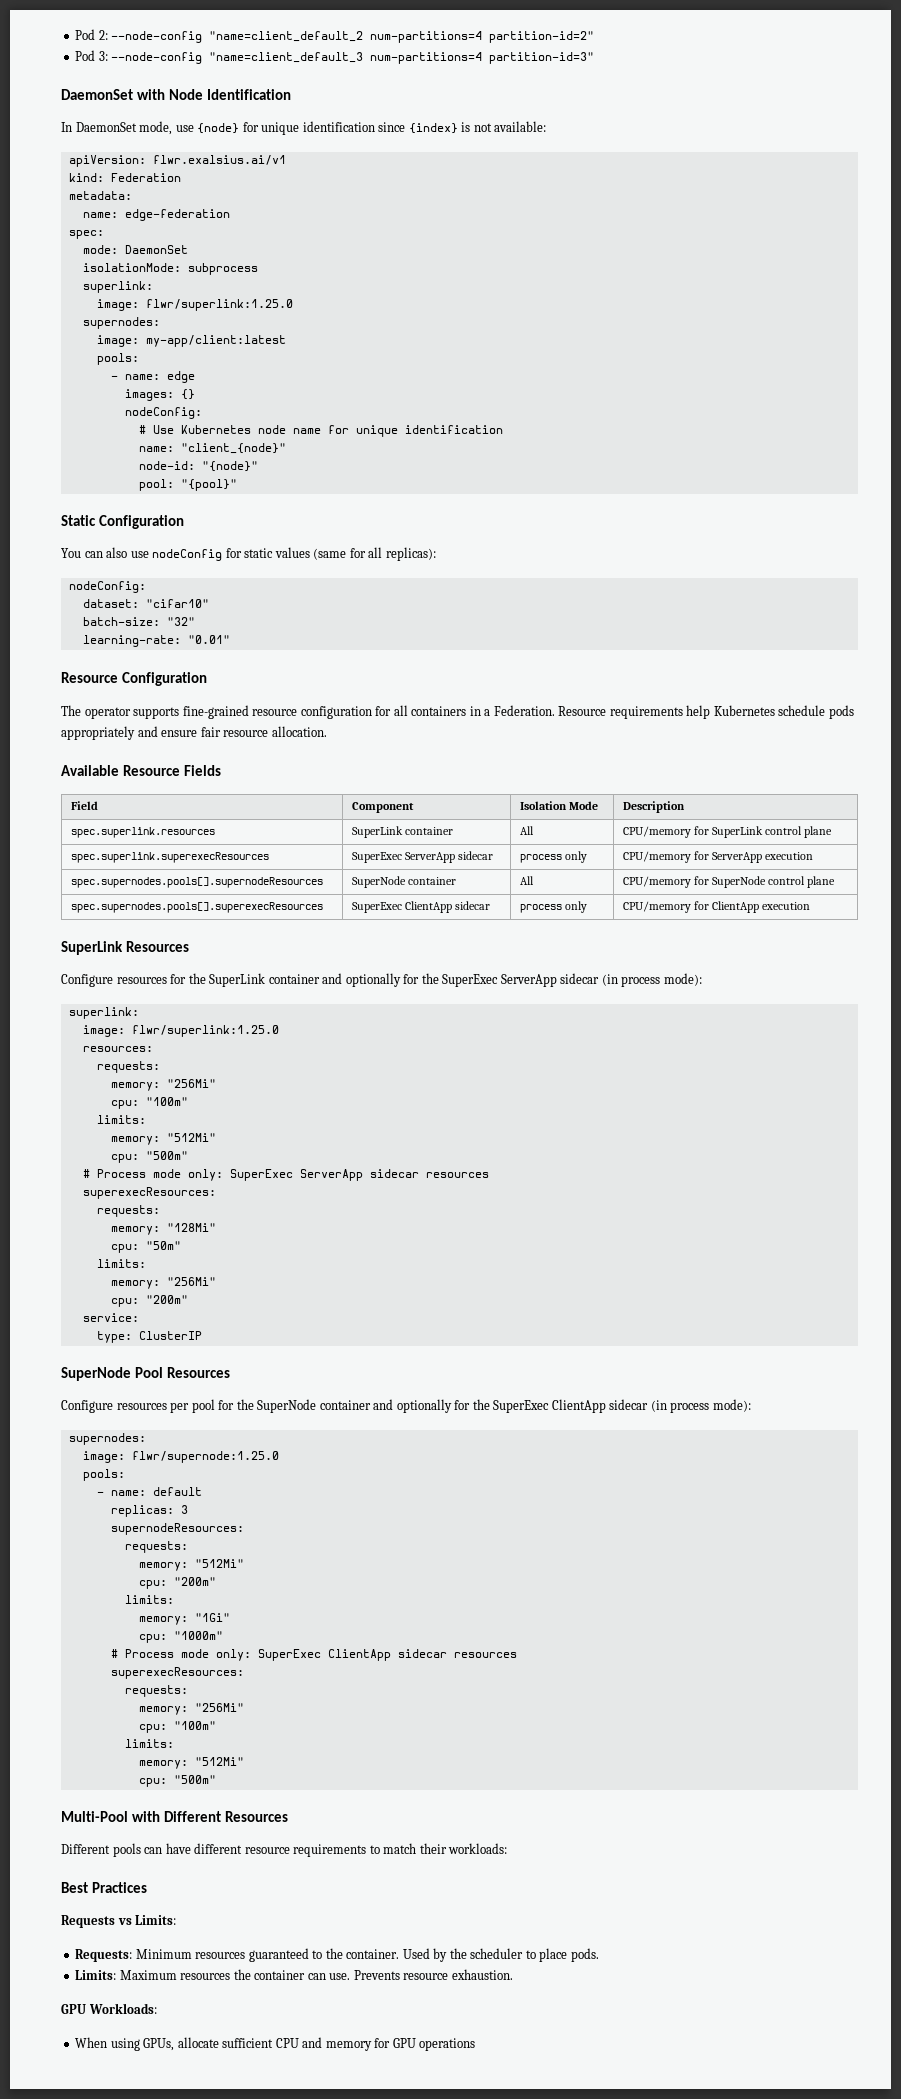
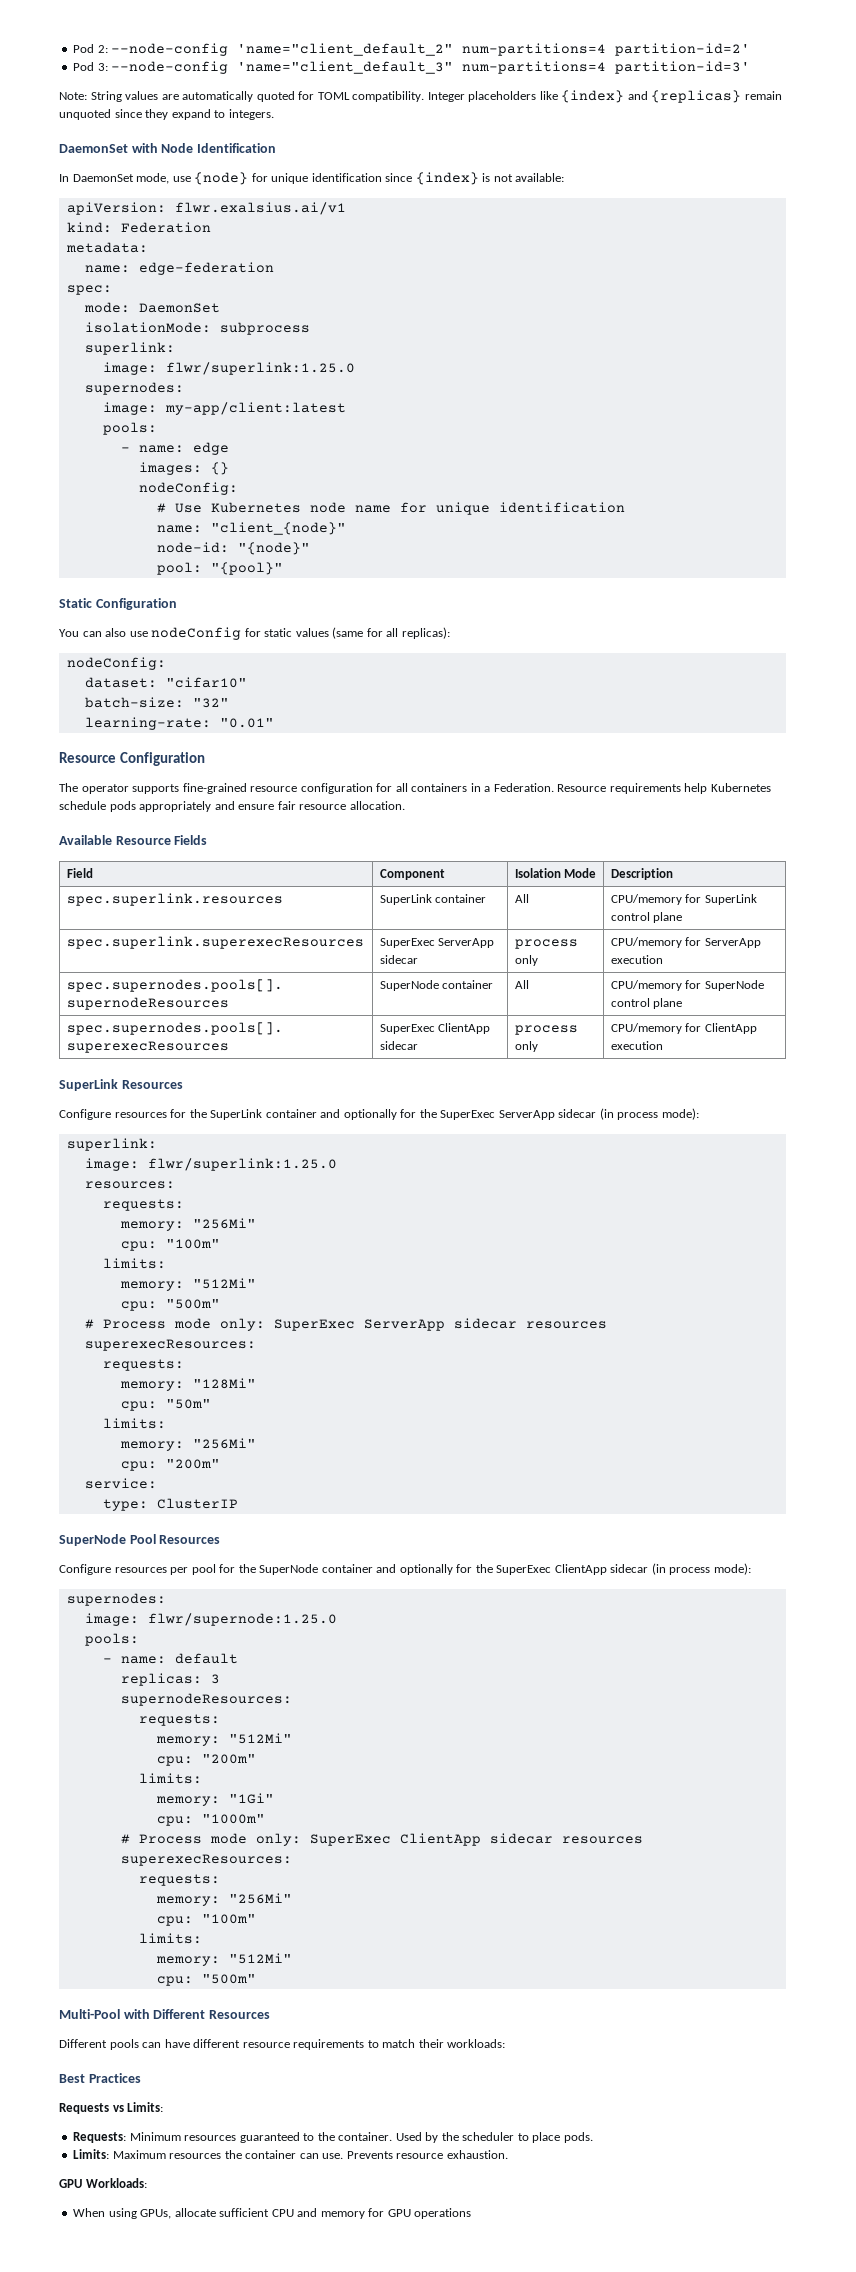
- Pod 2: --node-config "name=client_default_2 num-partitions=4 partition-id=2"
+ Pod 2: --node-config 'name="client_default_2" num-partitions=4 partition-id=2'
- Pod 3: --node-config "name=client_default_3 num-partitions=4 partition-id=3"
+ Pod 3: --node-config 'name="client_default_3" num-partitions=4 partition-id=3'
+ Note: String values are automatically quoted for TOML compatibility. Integer placeholders like {index} and {replicas} remain unquoted since they expand to integers.

